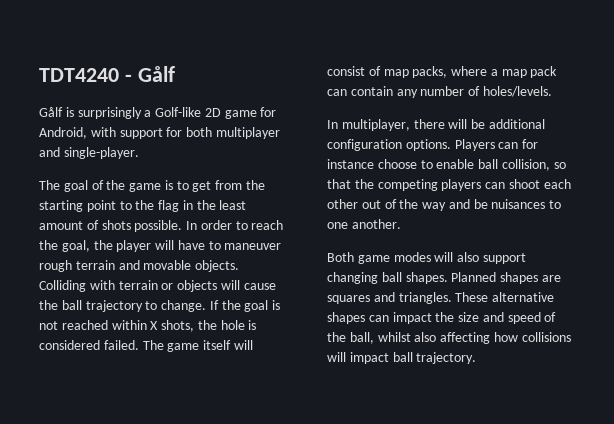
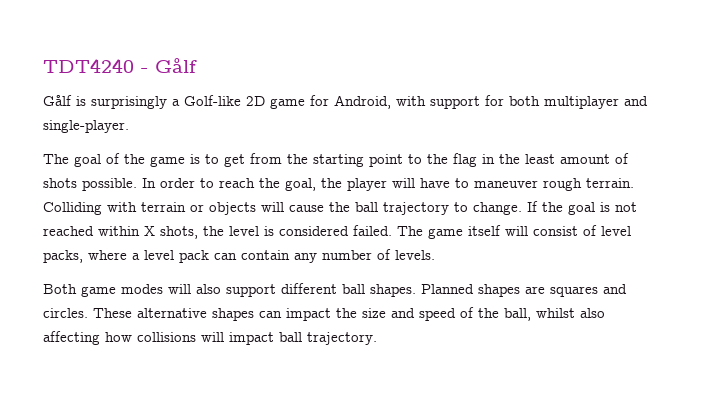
- In order to reach the goal, the player will have to maneuver rough terrain and movable objects.
+ In order to reach the goal, the player will have to maneuver rough terrain.
- If the goal is not reached within X shots, the hole is considered failed.
+ If the goal is not reached within X shots, the level is considered failed.
- The game itself will consist of map packs, where a map pack can contain any number of holes/levels.
- In multiplayer, there will be additional configuration options. Players can for instance choose to enable ball collision, so that the competing players can shoot each other out of the way and be nuisances to one another.
+ The game itself will consist of level packs, where a level pack can contain any number of levels.
- Both game modes will also support changing ball shapes.
+ Both game modes will also support different ball shapes.
- Planned shapes are squares and triangles.
+ Planned shapes are squares and circles.

